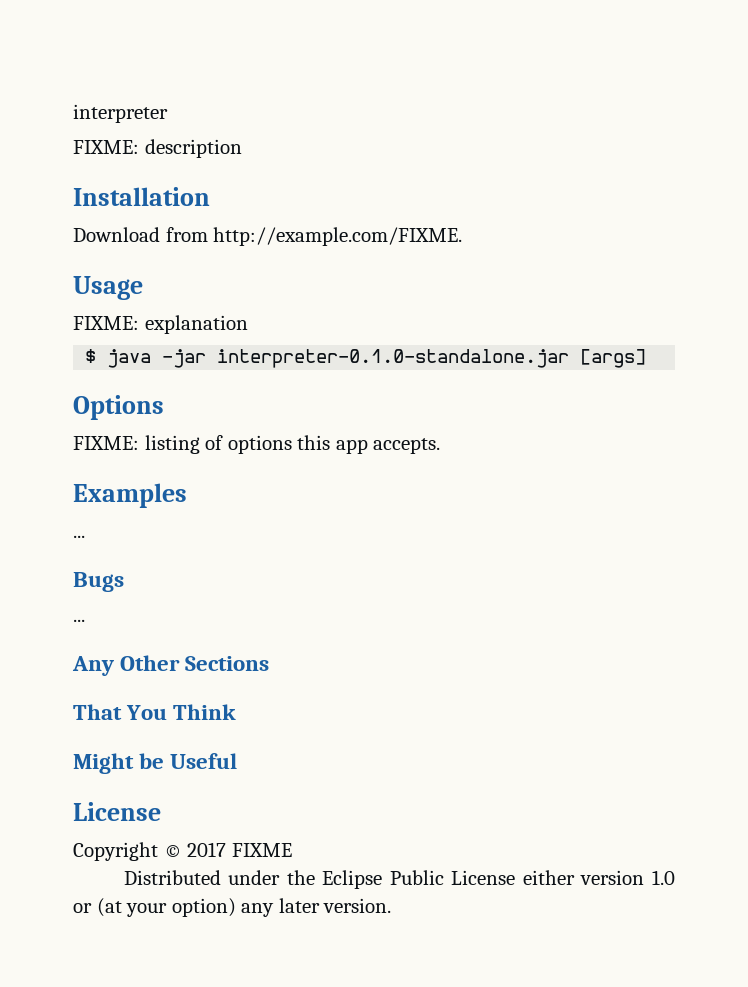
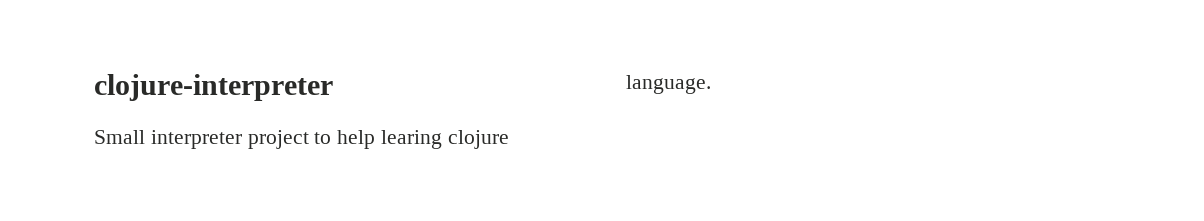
- interpreter
- FIXME: description
- Installation
- Download from http://example.com/FIXME.
- Usage
- FIXME: explanation
- $ java -jar interpreter-0.1.0-standalone.jar [args]
- Options
- FIXME: listing of options this app accepts.
- Examples
- ...
- Bugs
- ...
- Any Other Sections
- That You Think
- Might be Useful
- License
- Copyright © 2017 FIXME
- Distributed under the Eclipse Public License either version 1.0 or (at your option) any later version.
+ clojure-interpreter
+ Small interpreter project to help learing clojure language.

